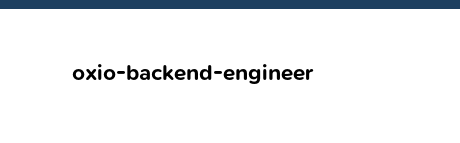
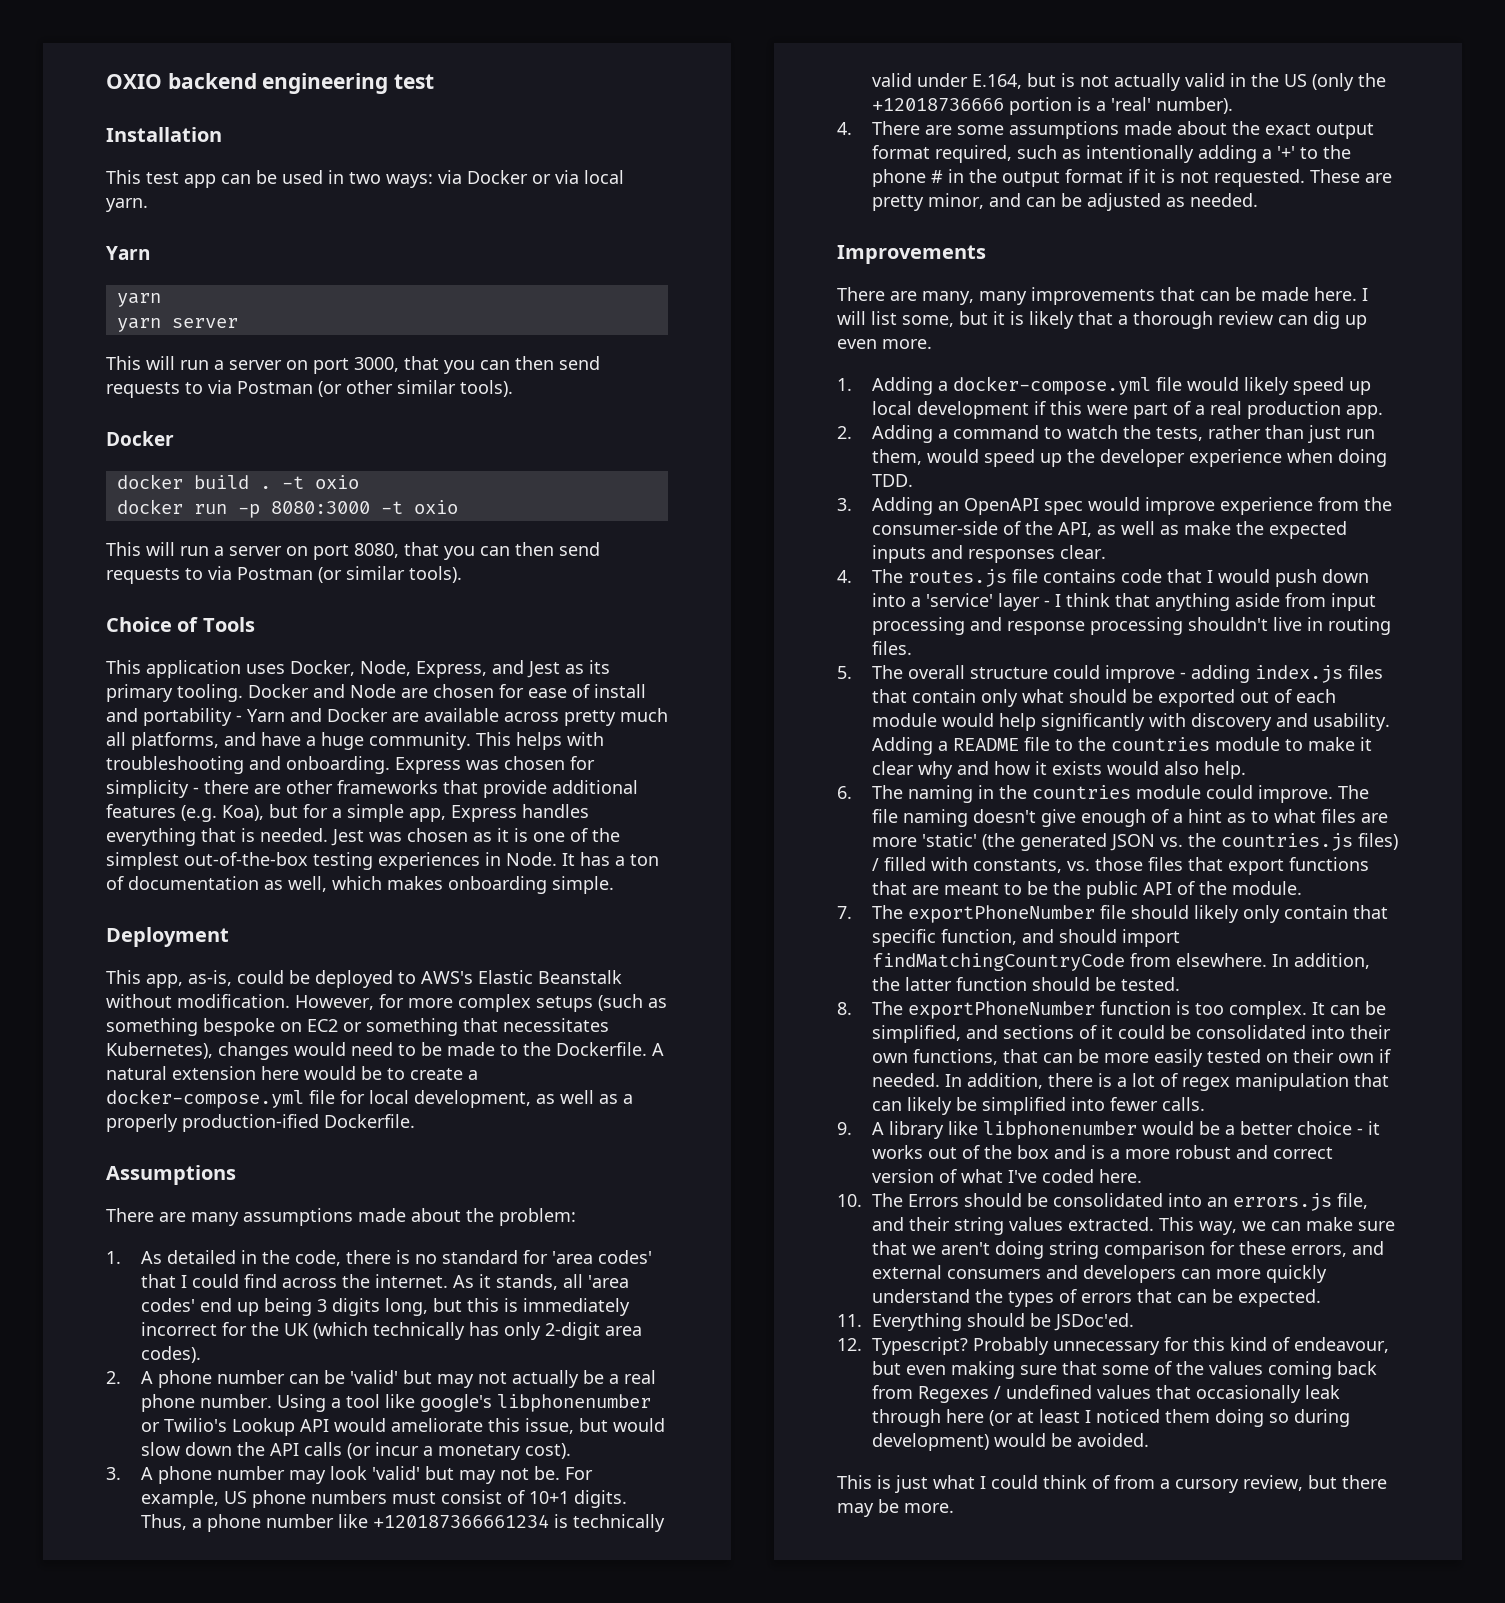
- oxio-backend-engineer
+ OXIO backend engineering test
+ Installation
+ This test app can be used in two ways: via Docker or via local yarn.
+ Yarn
+ yarn
+ yarn server
+ This will run a server on port 3000, that you can then send requests to via Postman (or other similar tools).
+ Docker
+ docker build . -t oxio
+ docker run -p 8080:3000 -t oxio
+ This will run a server on port 8080, that you can then send requests to via Postman (or similar tools).
+ Choice of Tools
+ This application uses Docker, Node, Express, and Jest as its primary tooling. Docker and Node are chosen for ease of install and portability - Yarn and Docker are available across pretty much all platforms, and have a huge community. This helps with troubleshooting and onboarding. Express was chosen for simplicity - there are other frameworks that provide additional features (e.g. Koa), but for a simple app, Express handles everything that is needed. Jest was chosen as it is one of the simplest out-of-the-box testing experiences in Node. It has a ton of documentation as well, which makes onboarding simple.
+ Deployment
+ This app, as-is, could be deployed to AWS's Elastic Beanstalk without modification. However, for more complex setups (such as something bespoke on EC2 or something that necessitates Kubernetes), changes would need to be made to the Dockerfile. A natural extension here would be to create a docker-compose.yml file for local development, as well as a properly production-ified Dockerfile.
+ Assumptions
+ There are many assumptions made about the problem:
+ 1. As detailed in the code, there is no standard for 'area codes' that I could find across the internet. As it stands, all 'area codes' end up being 3 digits long, but this is immediately incorrect for the UK (which technically has only 2-digit area codes).
+ 2. A phone number can be 'valid' but may not actually be a real phone number. Using a tool like google's libphonenumber or Twilio's Lookup API would ameliorate this issue, but would slow down the API calls (or incur a monetary cost).
+ 3. A phone number may look 'valid' but may not be. For example, US phone numbers must consist of 10+1 digits. Thus, a phone number like +120187366661234 is technically valid under E.164, but is not actually valid in the US (only the +12018736666 portion is a 'real' number).
+ 4. There are some assumptions made about the exact output format required, such as intentionally adding a '+' to the phone # in the output format if it is not requested. These are pretty minor, and can be adjusted as needed.
+ Improvements
+ There are many, many improvements that can be made here. I will list some, but it is likely that a thorough review can dig up even more.
+ 1. Adding a docker-compose.yml file would likely speed up local development if this were part of a real production app.
+ 2. Adding a command to watch the tests, rather than just run them, would speed up the developer experience when doing TDD.
+ 3. Adding an OpenAPI spec would improve experience from the consumer-side of the API, as well as make the expected inputs and responses clear.
+ 4. The routes.js file contains code that I would push down into a 'service' layer - I think that anything aside from input processing and response processing shouldn't live in routing files.
+ 5. The overall structure could improve - adding index.js files that contain only what should be exported out of each module would help significantly with discovery and usability. Adding a README file to the countries module to make it clear why and how it exists would also help.
+ 6. The naming in the countries module could improve. The file naming doesn't give enough of a hint as to what files are more 'static' (the generated JSON vs. the countries.js files) / filled with constants, vs. those files that export functions that are meant to be the public API of the module.
+ 7. The exportPhoneNumber file should likely only contain that specific function, and should import findMatchingCountryCode from elsewhere. In addition, the latter function should be tested.
+ 8. The exportPhoneNumber function is too complex. It can be simplified, and sections of it could be consolidated into their own functions, that can be more easily tested on their own if needed. In addition, there is a lot of regex manipulation that can likely be simplified into fewer calls.
+ 9. A library like libphonenumber would be a better choice - it works out of the box and is a more robust and correct version of what I've coded here.
+ 10. The Errors should be consolidated into an errors.js file, and their string values extracted. This way, we can make sure that we aren't doing string comparison for these errors, and external consumers and developers can more quickly understand the types of errors that can be expected.
+ 11. Everything should be JSDoc'ed.
+ 12. Typescript? Probably unnecessary for this kind of endeavour, but even making sure that some of the values coming back from Regexes / undefined values that occasionally leak through here (or at least I noticed them doing so during development) would be avoided.
+ This is just what I could think of from a cursory review, but there may be more.

